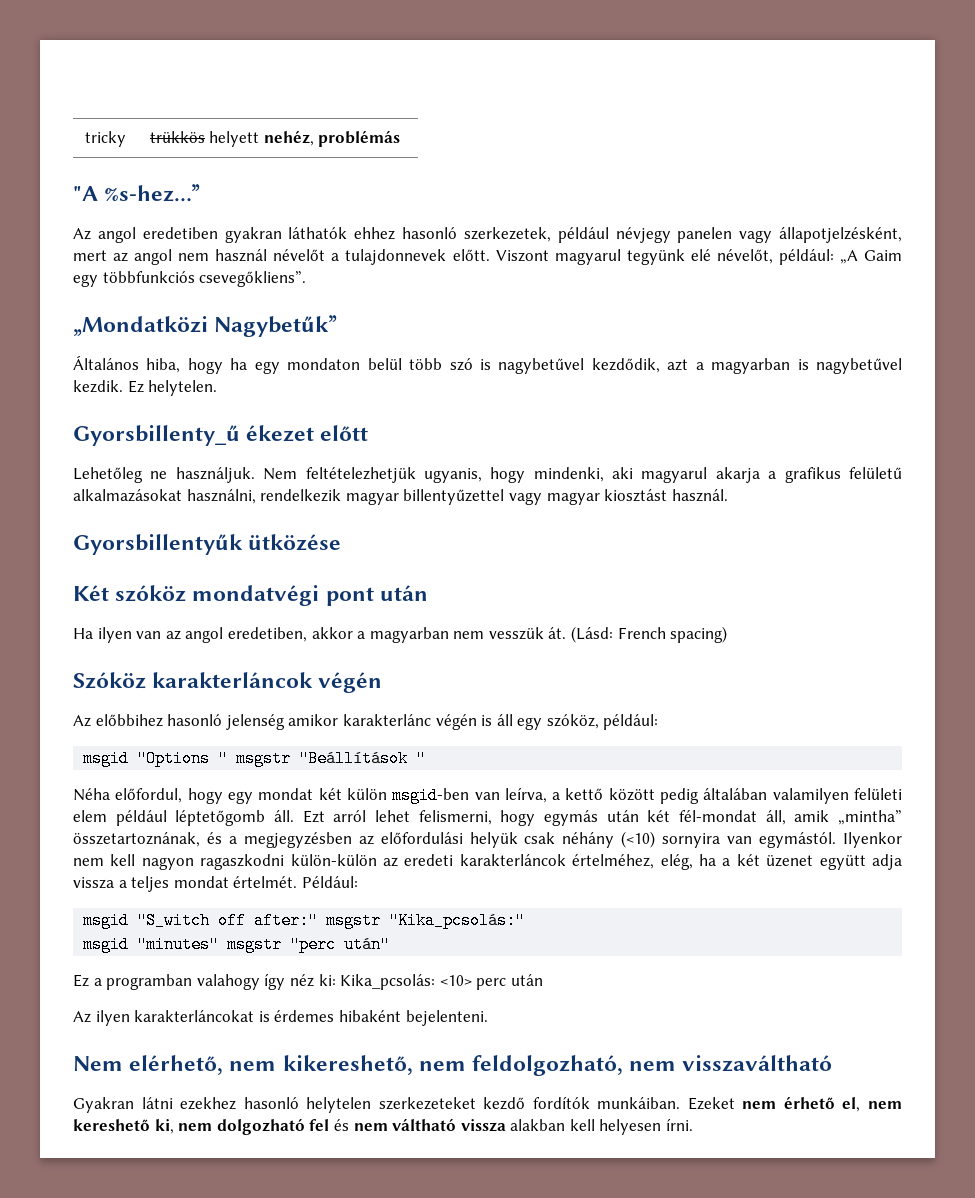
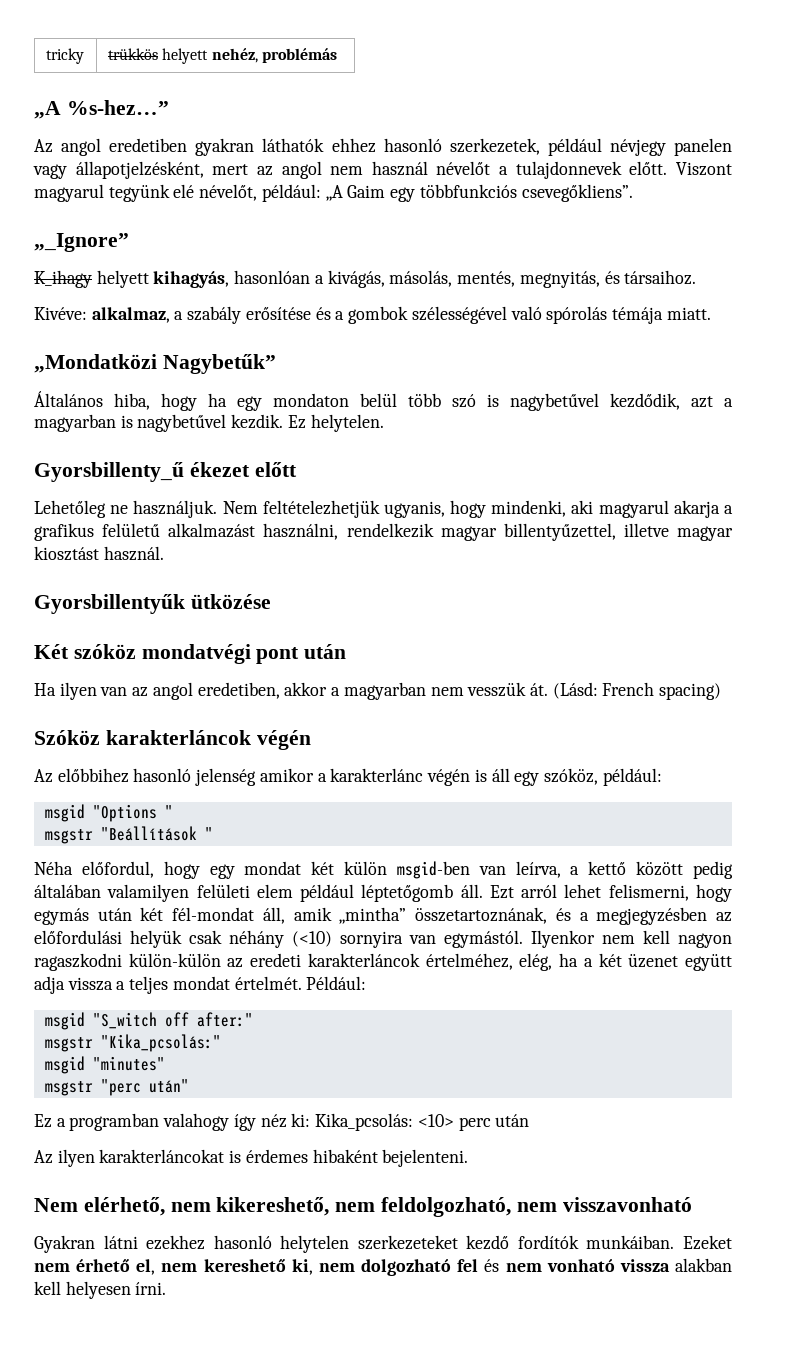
- "A %s-hez…”
+ „A %s-hez…”
+ „_Ignore”
+ K_ihagy helyett kihagyás, hasonlóan a kivágás, másolás, mentés, megnyitás, és társaihoz.
+ Kivéve: alkalmaz, a szabály erősítése és a gombok szélességével való spórolás témája miatt.
- Nem feltételezhetjük ugyanis, hogy mindenki, aki magyarul akarja a grafikus felületű alkalmazásokat használni, rendelkezik magyar billentyűzettel vagy magyar kiosztást használ.
+ Nem feltételezhetjük ugyanis, hogy mindenki, aki magyarul akarja a grafikus felületű alkalmazást használni, rendelkezik magyar billentyűzettel, illetve magyar kiosztást használ.
- Az előbbihez hasonló jelenség amikor karakterlánc végén is áll egy szóköz, például:
+ Az előbbihez hasonló jelenség amikor a karakterlánc végén is áll egy szóköz, például:
- msgid "Options " msgstr "Beállítások "
+ msgid "Options "
+ msgstr "Beállítások "
- msgid "S_witch off after:" msgstr "Kika_pcsolás:"
+ msgid "S_witch off after:"
+ msgstr "Kika_pcsolás:"
- msgid "minutes" msgstr "perc után"
+ msgid "minutes"
+ msgstr "perc után"
- Nem elérhető, nem kikereshető, nem feldolgozható, nem visszaváltható
+ Nem elérhető, nem kikereshető, nem feldolgozható, nem visszavonható
- Ezeket nem érhető el, nem kereshető ki, nem dolgozható fel és nem váltható vissza alakban kell helyesen írni.
+ Ezeket nem érhető el, nem kereshető ki, nem dolgozható fel és nem vonható vissza alakban kell helyesen írni.

